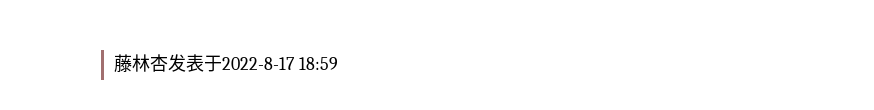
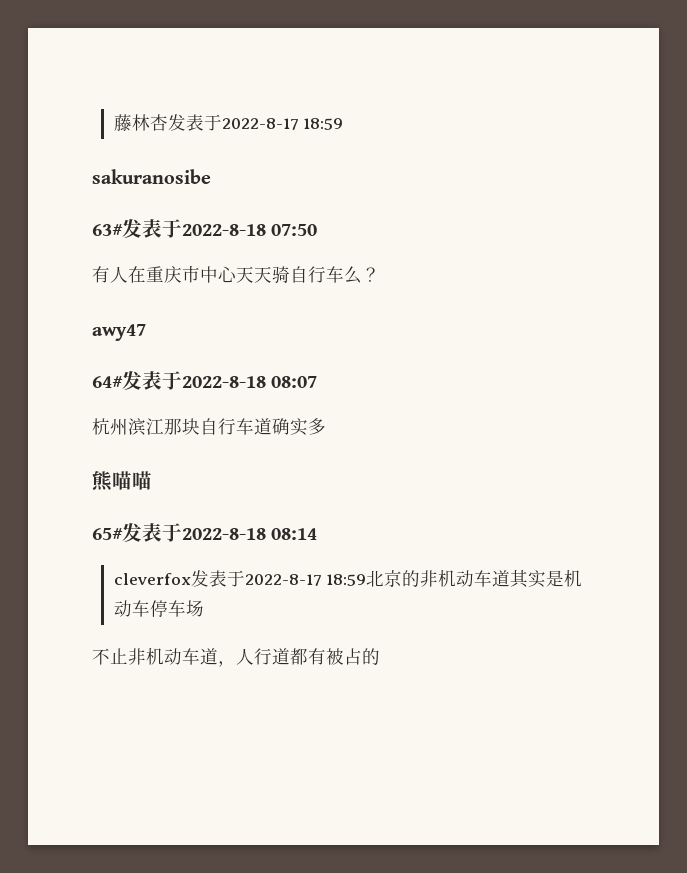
+ sakuranosibe
+ 63#发表于2022-8-18 07:50
+ 有人在重庆市中心天天骑自行车么？
+ awy47
+ 64#发表于2022-8-18 08:07
+ 杭州滨江那块自行车道确实多
+ 熊喵喵
+ 65#发表于2022-8-18 08:14
+ cleverfox发表于2022-8-17 18:59北京的非机动车道其实是机动车停车场
+ 不止非机动车道，人行道都有被占的

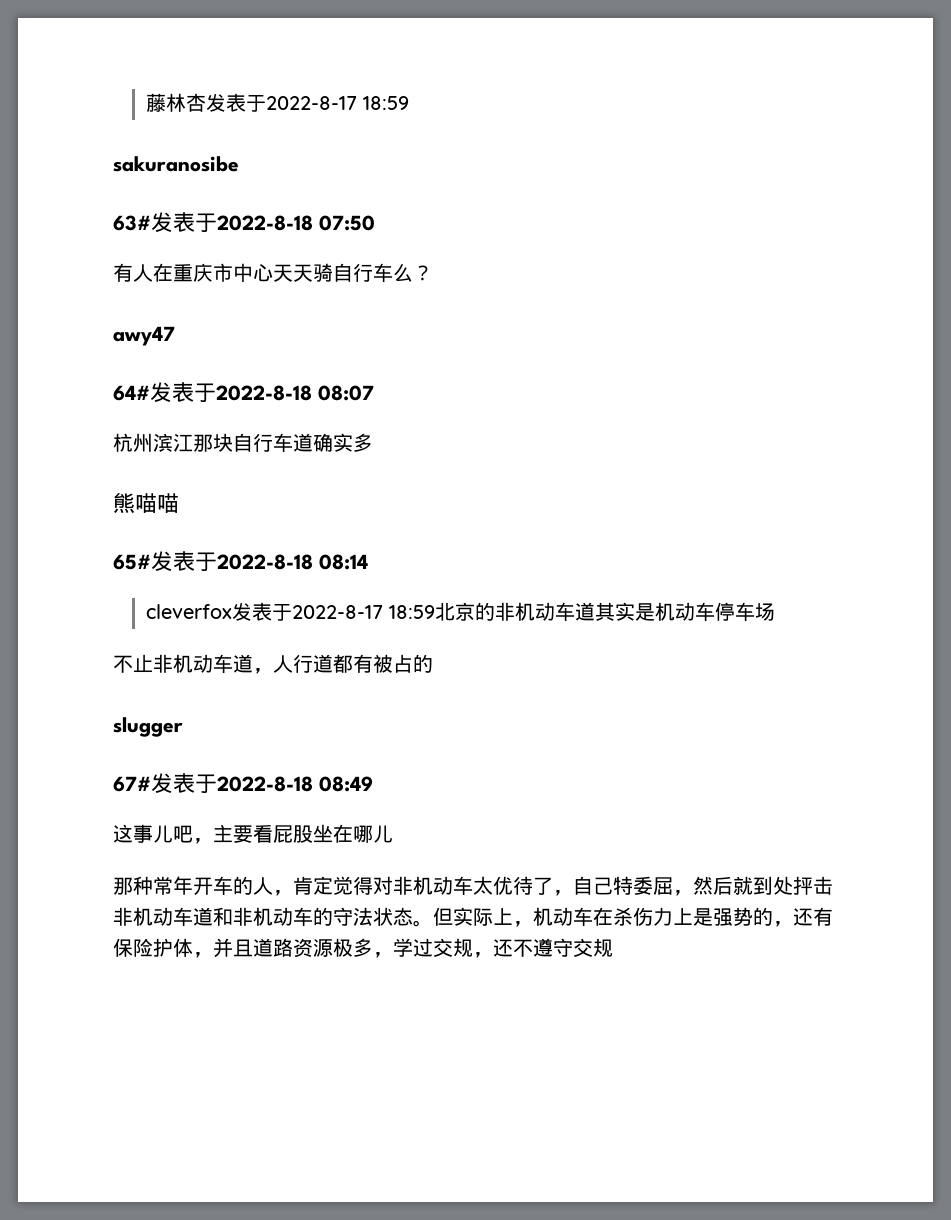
+ slugger
+ 67#发表于2022-8-18 08:49
+ 这事儿吧，主要看屁股坐在哪儿
+ 那种常年开车的人，肯定觉得对非机动车太优待了，自己特委屈，然后就到处抨击非机动车道和非机动车的守法状态。但实际上，机动车在杀伤力上是强势的，还有保险护体，并且道路资源极多，学过交规，还不遵守交规

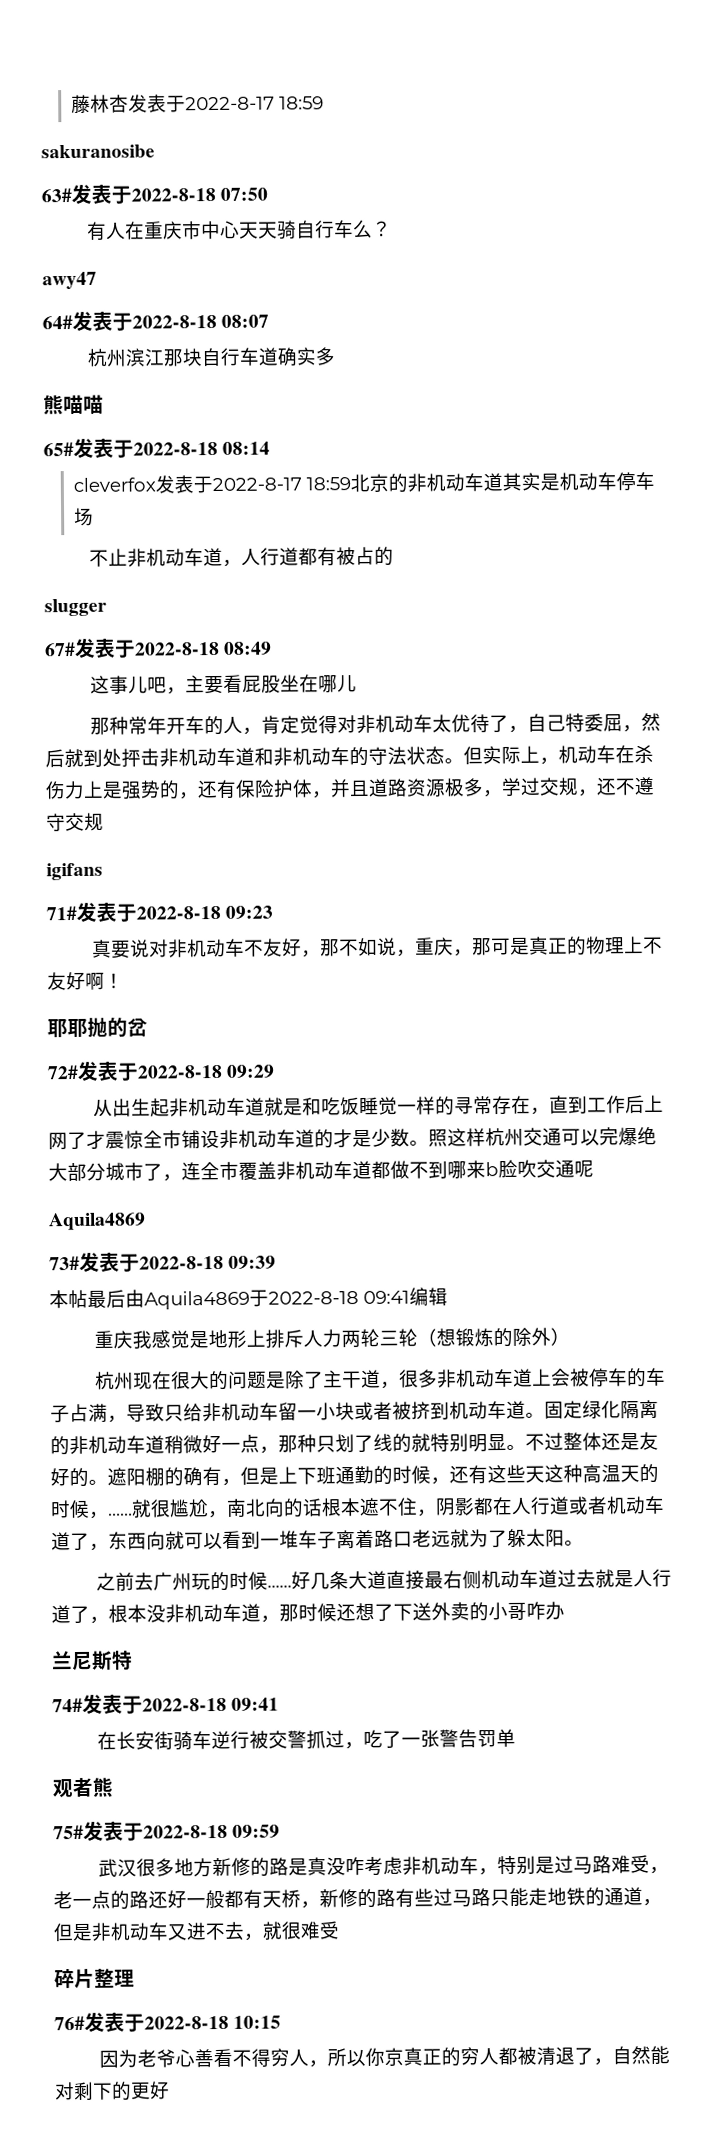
+ igifans
+ 71#发表于2022-8-18 09:23
+ 真要说对非机动车不友好，那不如说，重庆，那可是真正的物理上不友好啊！
+ 耶耶抛的岔
+ 72#发表于2022-8-18 09:29
+ 从出生起非机动车道就是和吃饭睡觉一样的寻常存在，直到工作后上网了才震惊全市铺设非机动车道的才是少数。照这样杭州交通可以完爆绝大部分城市了，连全市覆盖非机动车道都做不到哪来b脸吹交通呢
+ Aquila4869
+ 73#发表于2022-8-18 09:39
+ 本帖最后由Aquila4869于2022-8-18 09:41编辑
+ 重庆我感觉是地形上排斥人力两轮三轮（想锻炼的除外）
+ 杭州现在很大的问题是除了主干道，很多非机动车道上会被停车的车子占满，导致只给非机动车留一小块或者被挤到机动车道。固定绿化隔离的非机动车道稍微好一点，那种只划了线的就特别明显。不过整体还是友好的。遮阳棚的确有，但是上下班通勤的时候，还有这些天这种高温天的时候，……就很尴尬，南北向的话根本遮不住，阴影都在人行道或者机动车道了，东西向就可以看到一堆车子离着路口老远就为了躲太阳。
+ 之前去广州玩的时候……好几条大道直接最右侧机动车道过去就是人行道了，根本没非机动车道，那时候还想了下送外卖的小哥咋办
+ 兰尼斯特
+ 74#发表于2022-8-18 09:41
+ 在长安街骑车逆行被交警抓过，吃了一张警告罚单
+ 观者熊
+ 75#发表于2022-8-18 09:59
+ 武汉很多地方新修的路是真没咋考虑非机动车，特别是过马路难受，老一点的路还好一般都有天桥，新修的路有些过马路只能走地铁的通道，但是非机动车又进不去，就很难受
+ 碎片整理
+ 76#发表于2022-8-18 10:15
+ 因为老爷心善看不得穷人，所以你京真正的穷人都被清退了，自然能对剩下的更好

